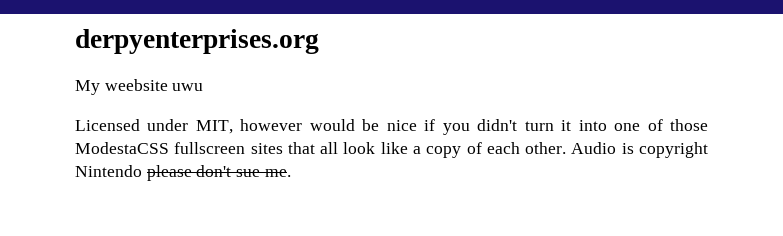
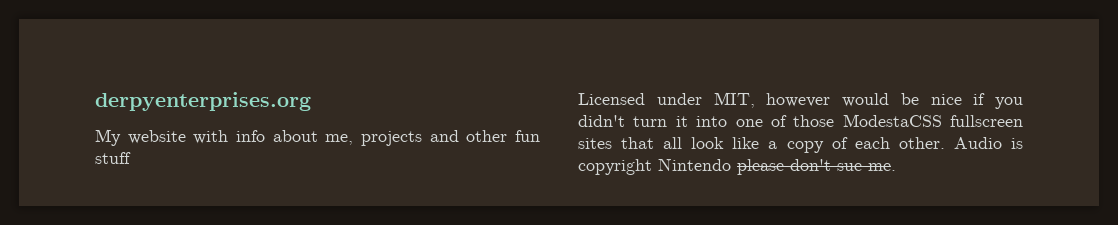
- My weebsite uwu
+ My website with info about me, projects and other fun stuff

